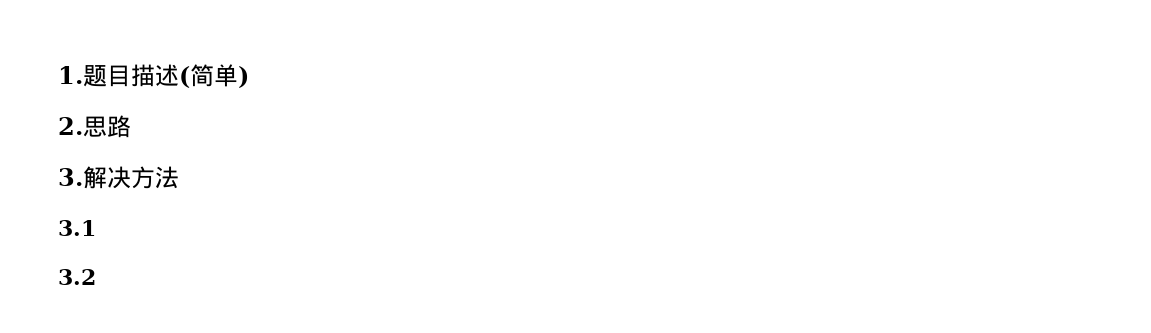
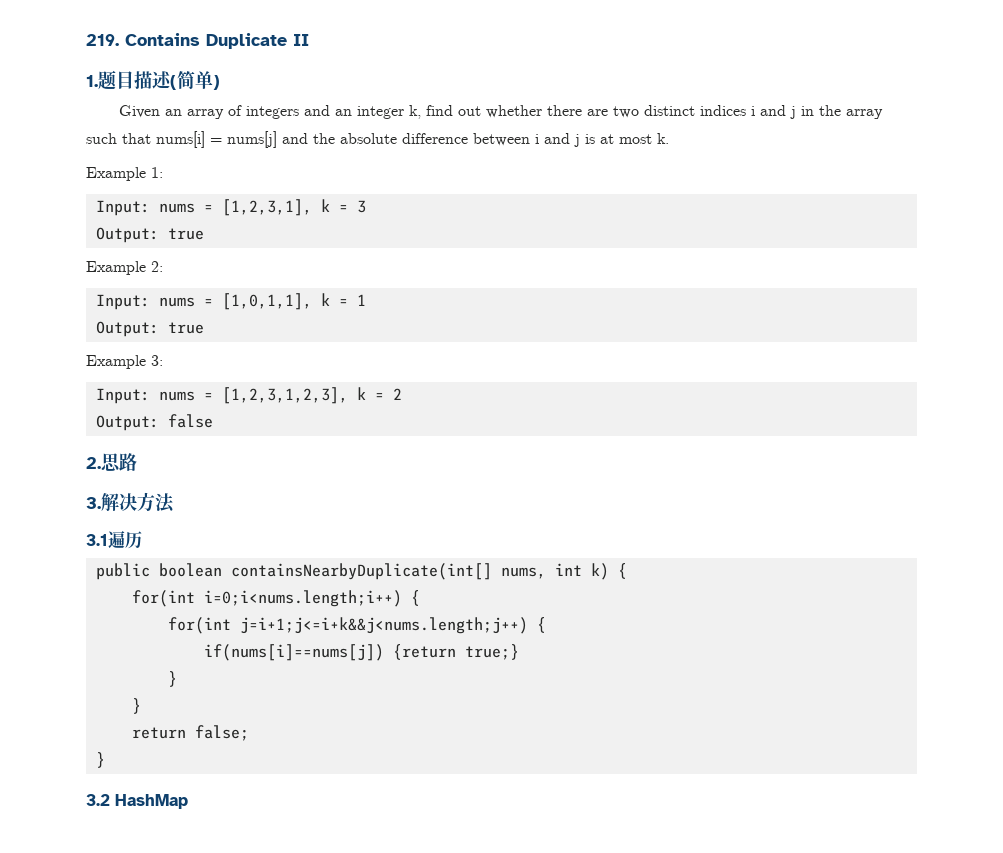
+ 219. Contains Duplicate II
+ Given an array of integers and an integer k, find out whether there are two distinct indices i and j in the array such that nums[i] = nums[j] and the absolute difference between i and j is at most k.
+ Example 1:
+ Input: nums = [1,2,3,1], k = 3
+ Output: true
+ Example 2:
+ Input: nums = [1,0,1,1], k = 1
+ Output: true
+ Example 3:
+ Input: nums = [1,2,3,1,2,3], k = 2
+ Output: false
- 3.1
+ 3.1遍历
+ public boolean containsNearbyDuplicate(int[] nums, int k) {
+ for(int i=0;i<nums.length;i++) {
+ for(int j=i+1;j<=i+k&&j<nums.length;j++) {
+ if(nums[i]==nums[j]) {return true;}
+ }
+ }
+ return false;
+ }
- 3.2
+ 3.2 HashMap

